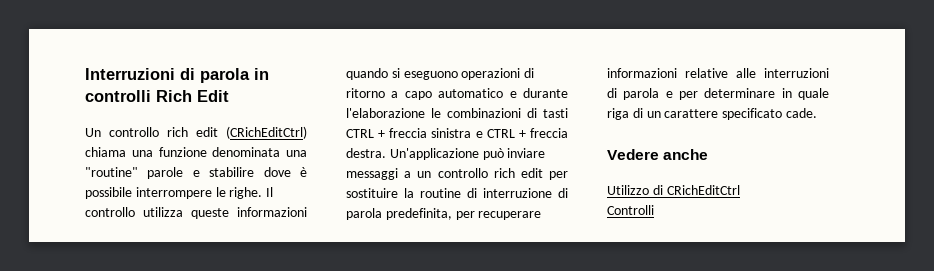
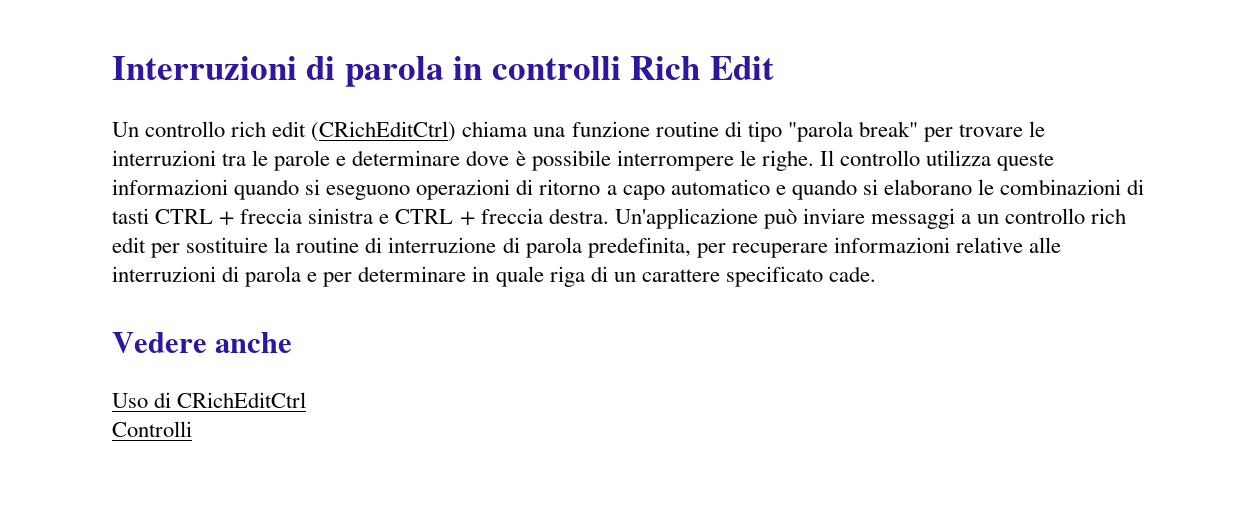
- Un controllo rich edit (CRichEditCtrl) chiama una funzione denominata una "routine" parole e stabilire dove è possibile interrompere le righe.
+ Un controllo rich edit (CRichEditCtrl) chiama una funzione routine di tipo "parola break" per trovare le interruzioni tra le parole e determinare dove è possibile interrompere le righe.
- Il controllo utilizza queste informazioni quando si eseguono operazioni di ritorno a capo automatico e durante l'elaborazione le combinazioni di tasti CTRL + freccia sinistra e CTRL + freccia destra.
+ Il controllo utilizza queste informazioni quando si eseguono operazioni di ritorno a capo automatico e quando si elaborano le combinazioni di tasti CTRL + freccia sinistra e CTRL + freccia destra.
- Utilizzo di CRichEditCtrl
+ Uso di CRichEditCtrl

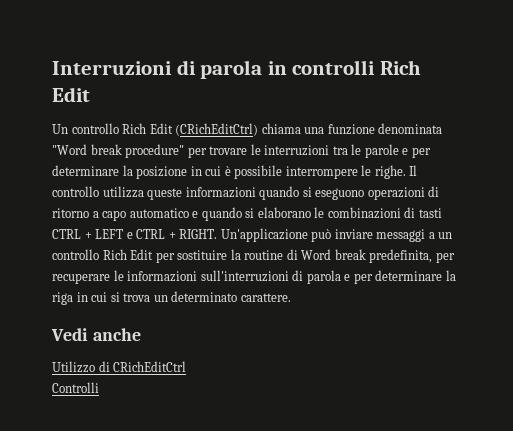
- Un controllo rich edit (CRichEditCtrl) chiama una funzione routine di tipo "parola break" per trovare le interruzioni tra le parole e determinare dove è possibile interrompere le righe.
+ Un controllo Rich Edit (CRichEditCtrl) chiama una funzione denominata "Word break procedure" per trovare le interruzioni tra le parole e per determinare la posizione in cui è possibile interrompere le righe.
- Il controllo utilizza queste informazioni quando si eseguono operazioni di ritorno a capo automatico e quando si elaborano le combinazioni di tasti CTRL + freccia sinistra e CTRL + freccia destra.
+ Il controllo utilizza queste informazioni quando si eseguono operazioni di ritorno a capo automatico e quando si elaborano le combinazioni di tasti CTRL + LEFT e CTRL + RIGHT.
- Un'applicazione può inviare messaggi a un controllo rich edit per sostituire la routine di interruzione di parola predefinita, per recuperare informazioni relative alle interruzioni di parola e per determinare in quale riga di un carattere specificato cade.
- Vedere anche
+ Un'applicazione può inviare messaggi a un controllo Rich Edit per sostituire la routine di Word break predefinita, per recuperare le informazioni sull'interruzioni di parola e per determinare la riga in cui si trova un determinato carattere.
+ Vedi anche
- Uso di CRichEditCtrl
+ Utilizzo di CRichEditCtrl

